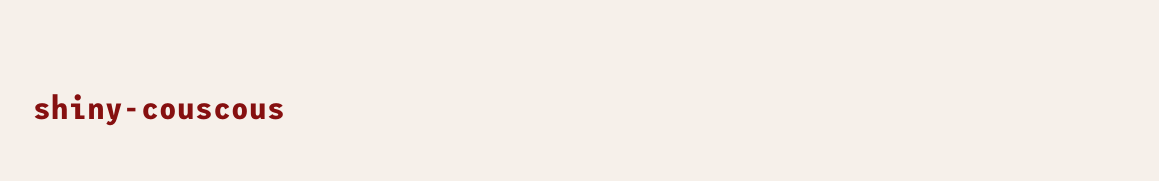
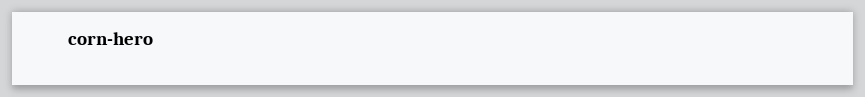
- shiny-couscous
+ corn-hero

